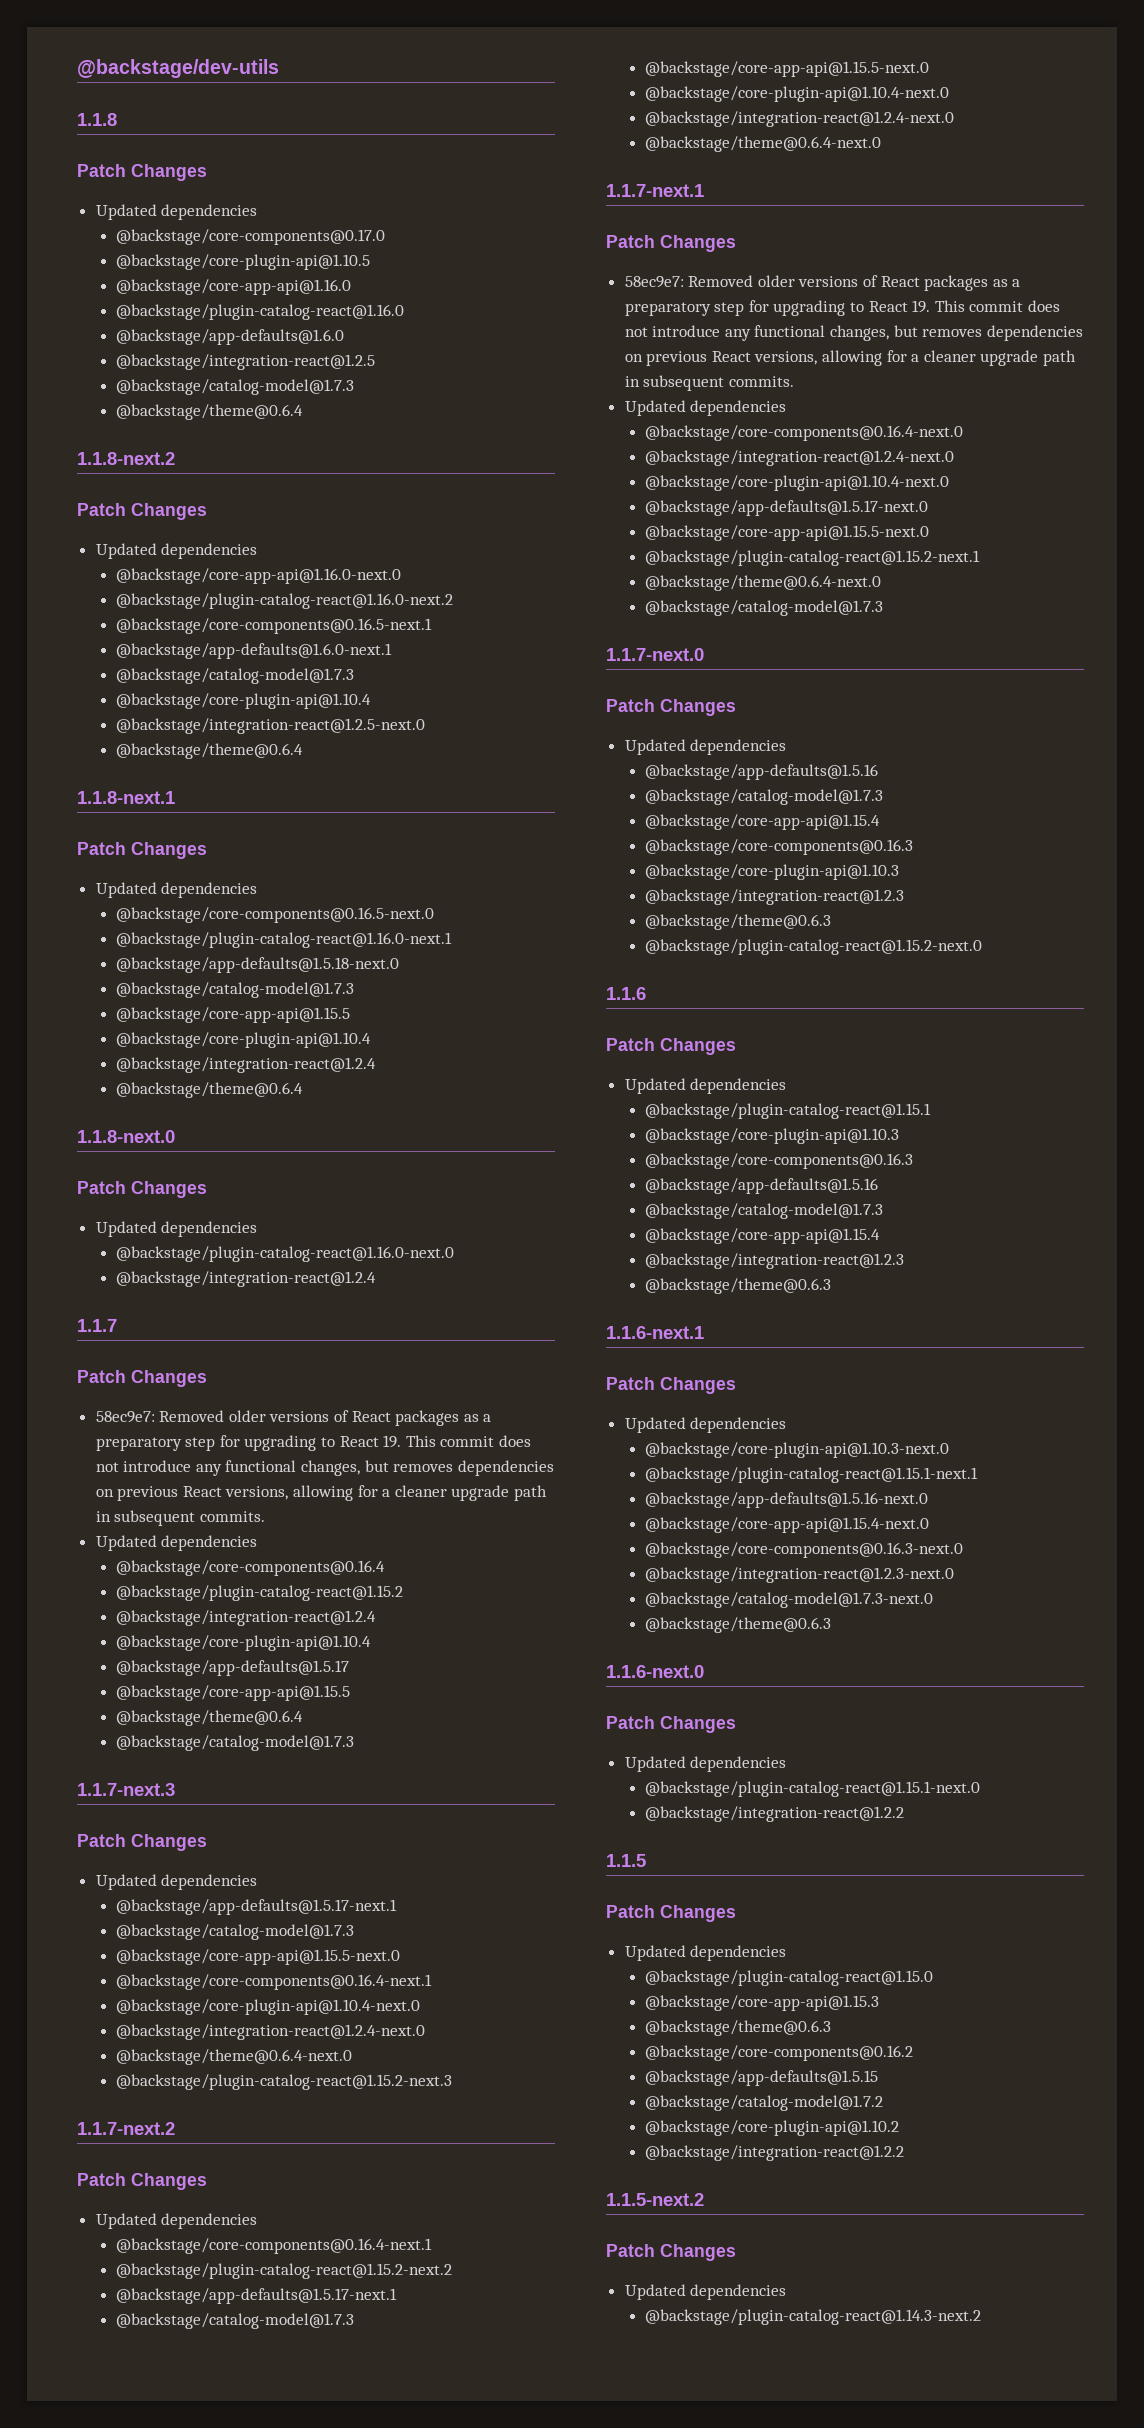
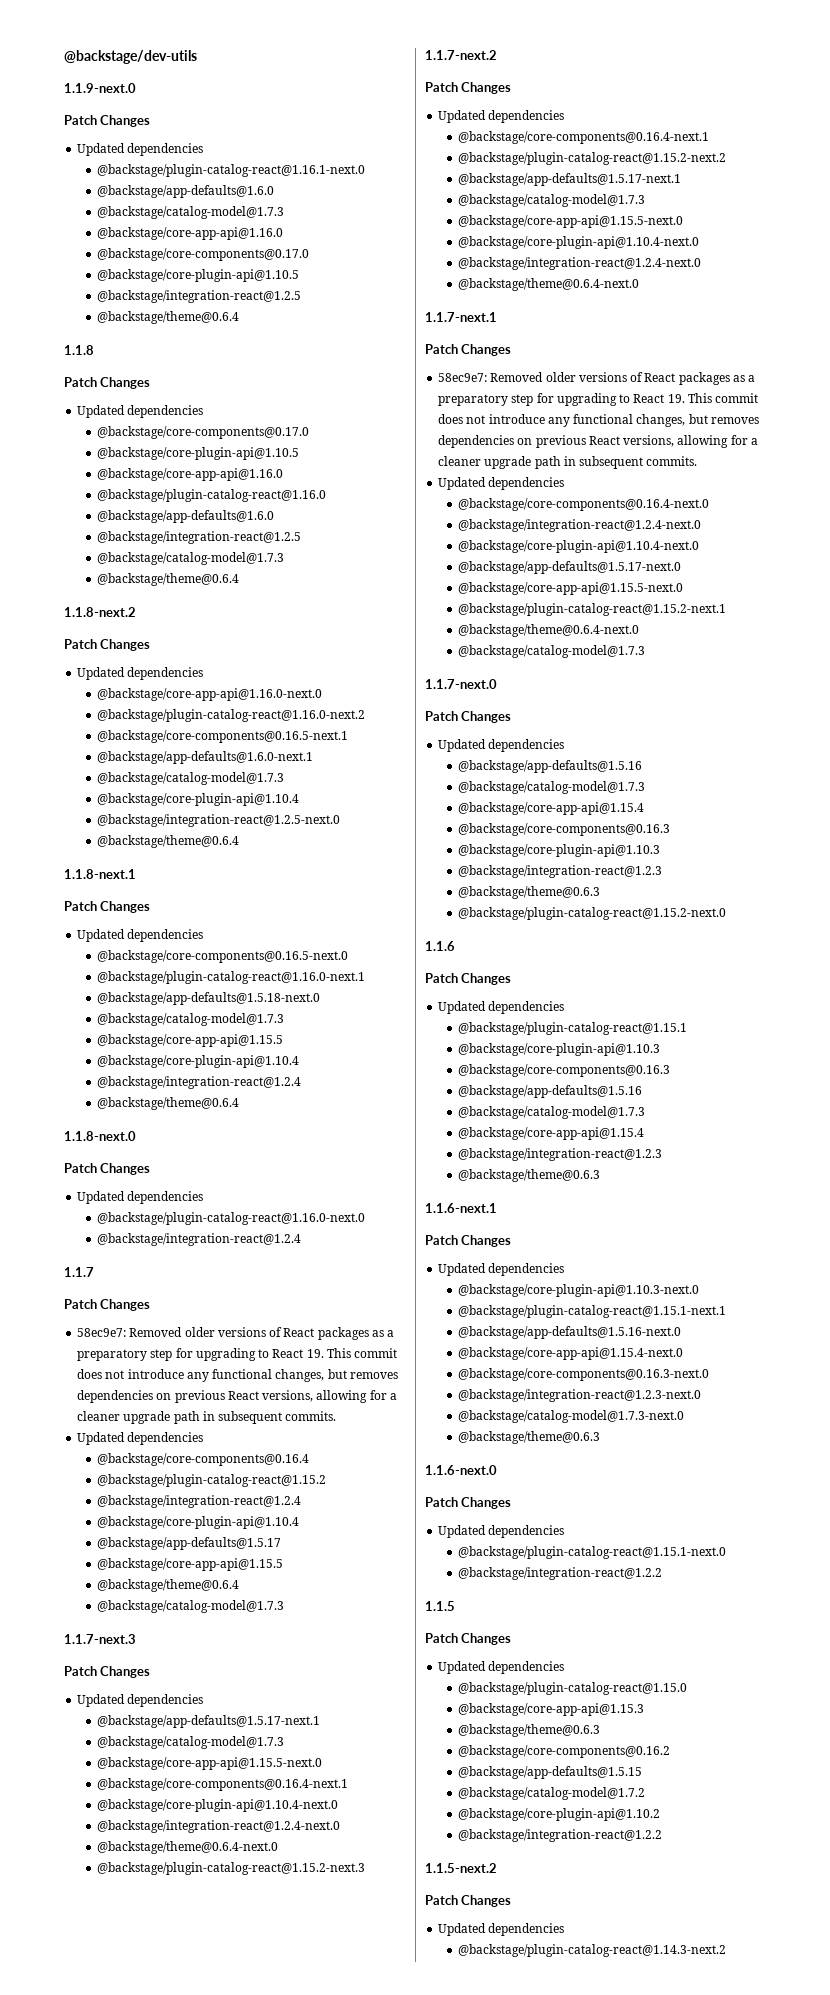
+ 1.1.9-next.0
+ Patch Changes
+ Updated dependencies
+ @backstage/plugin-catalog-react@1.16.1-next.0
+ @backstage/app-defaults@1.6.0
+ @backstage/catalog-model@1.7.3
+ @backstage/core-app-api@1.16.0
+ @backstage/core-components@0.17.0
+ @backstage/core-plugin-api@1.10.5
+ @backstage/integration-react@1.2.5
+ @backstage/theme@0.6.4

